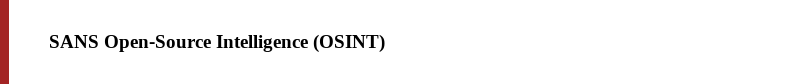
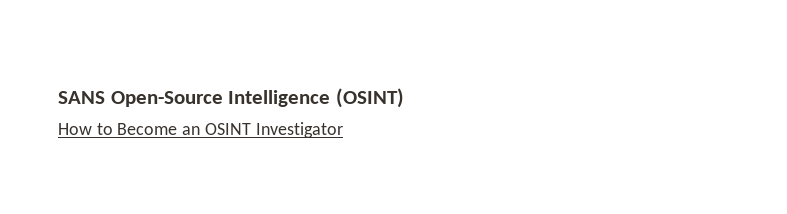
+ How to Become an OSINT Investigator

